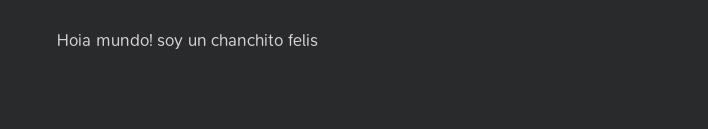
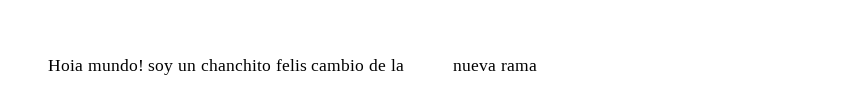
- Hoia mundo! soy un chanchito felis
+ Hoia mundo! soy un chanchito felis cambio de la nueva rama

